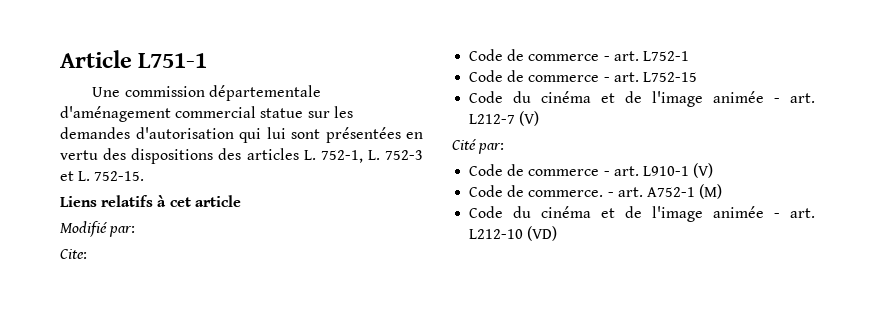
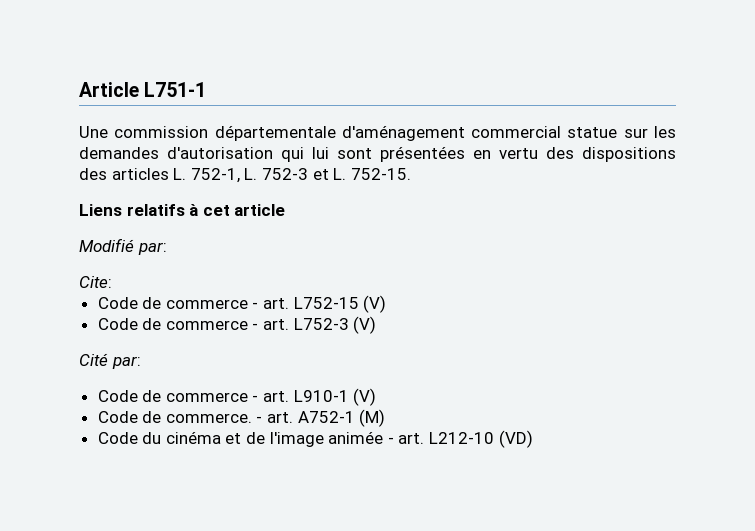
- Code de commerce - art. L752-1
- Code de commerce - art. L752-15
- Code du cinéma et de l'image animée - art. L212-7 (V)
+ Code de commerce - art. L752-15 (V)
+ Code de commerce - art. L752-3 (V)

